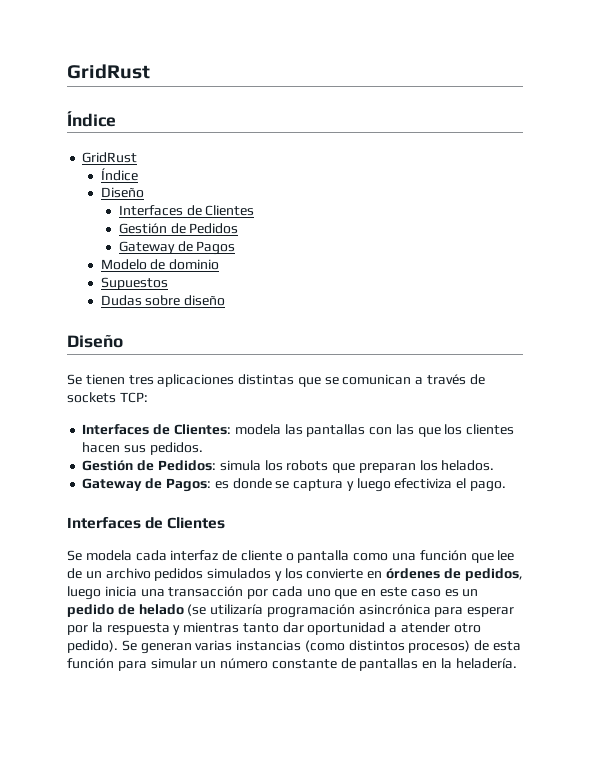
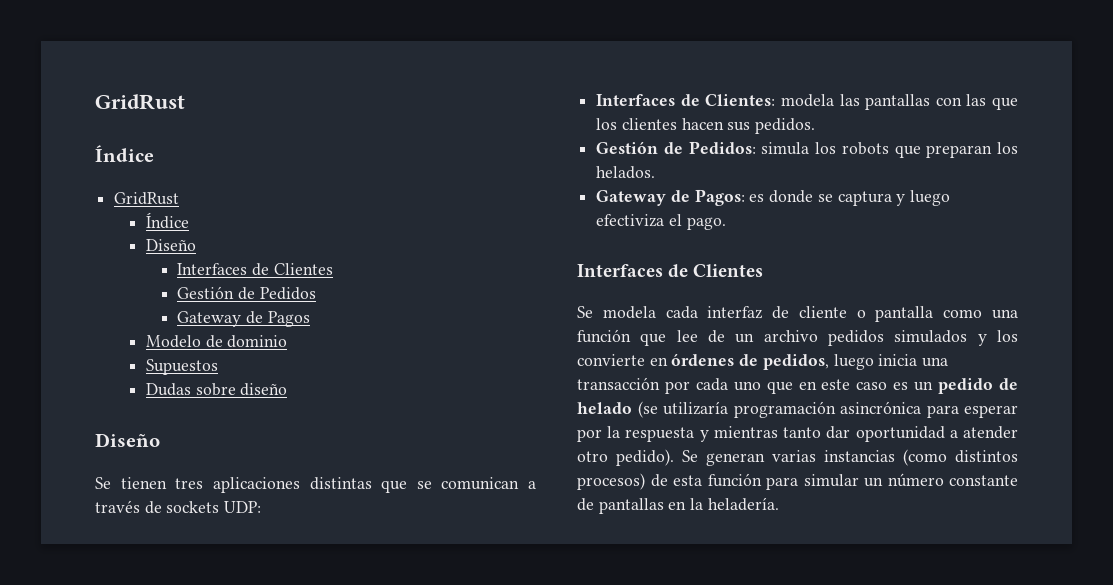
- Se tienen tres aplicaciones distintas que se comunican a través de sockets TCP:
+ Se tienen tres aplicaciones distintas que se comunican a través de sockets UDP:

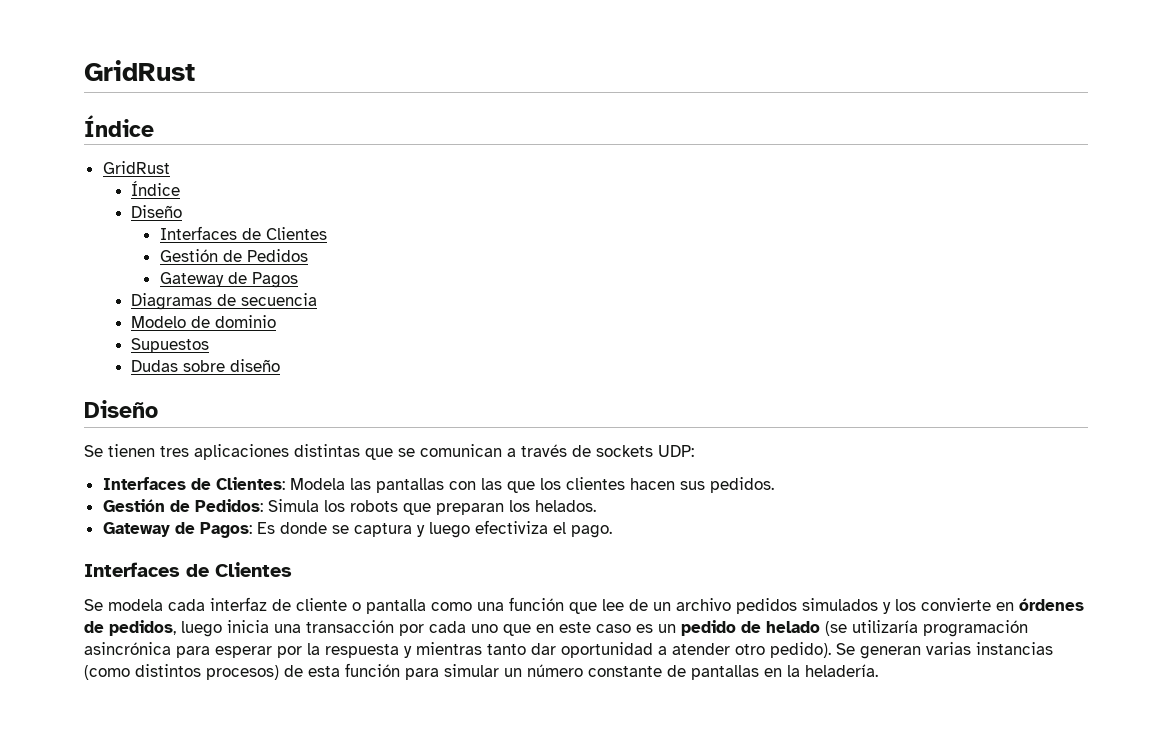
+ Diagramas de secuencia
- Interfaces de Clientes: modela las pantallas con las que los clientes hacen sus pedidos.
+ Interfaces de Clientes: Modela las pantallas con las que los clientes hacen sus pedidos.
- Gestión de Pedidos: simula los robots que preparan los helados.
+ Gestión de Pedidos: Simula los robots que preparan los helados.
- Gateway de Pagos: es donde se captura y luego efectiviza el pago.
+ Gateway de Pagos: Es donde se captura y luego efectiviza el pago.

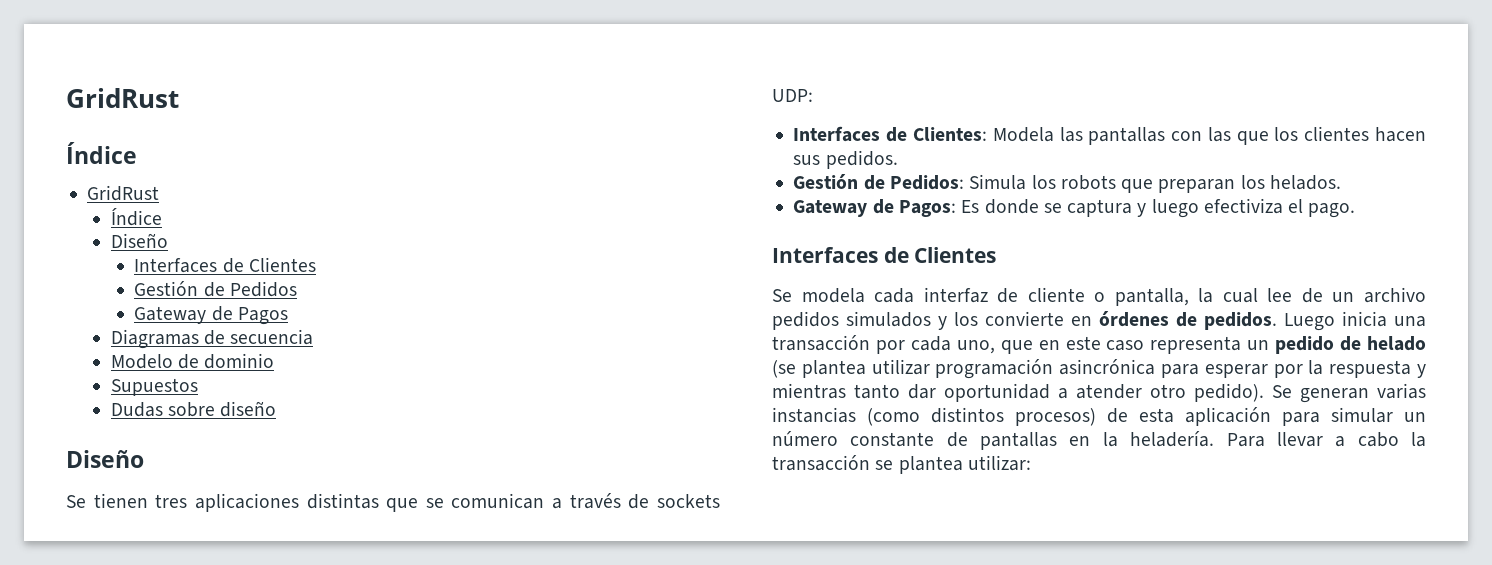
- Se modela cada interfaz de cliente o pantalla como una función que lee de un archivo pedidos simulados y los convierte en órdenes de pedidos, luego inicia una transacción por cada uno que en este caso es un pedido de helado (se utilizaría programación asincrónica para esperar por la respuesta y mientras tanto dar oportunidad a atender otro pedido).
+ Se modela cada interfaz de cliente o pantalla, la cual lee de un archivo pedidos simulados y los convierte en órdenes de pedidos. Luego inicia una transacción por cada uno, que en este caso representa un pedido de helado (se plantea utilizar programación asincrónica para esperar por la respuesta y mientras tanto dar oportunidad a atender otro pedido).
- Se generan varias instancias (como distintos procesos) de esta función para simular un número constante de pantallas en la heladería.
+ Se generan varias instancias (como distintos procesos) de esta aplicación para simular un número constante de pantallas en la heladería.
+ Para llevar a cabo la transacción se plantea utilizar:

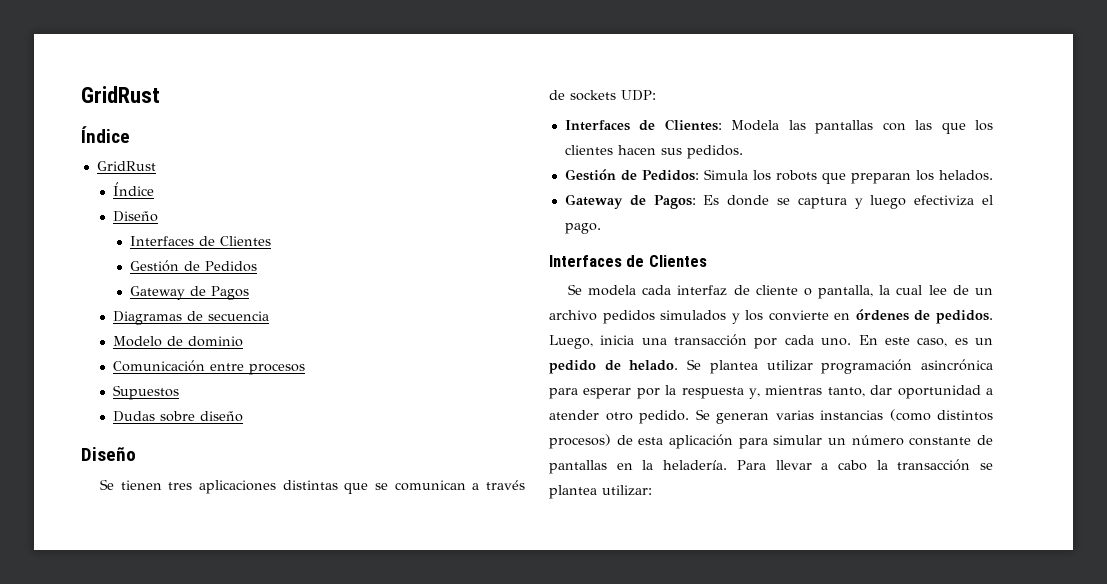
+ Comunicación entre procesos
- Luego inicia una transacción por cada uno, que en este caso representa un pedido de helado (se plantea utilizar programación asincrónica para esperar por la respuesta y mientras tanto dar oportunidad a atender otro pedido).
+ Luego, inicia una transacción por cada uno. En este caso, es un pedido de helado. Se plantea utilizar programación asincrónica para esperar por la respuesta y, mientras tanto, dar oportunidad a atender otro pedido.

